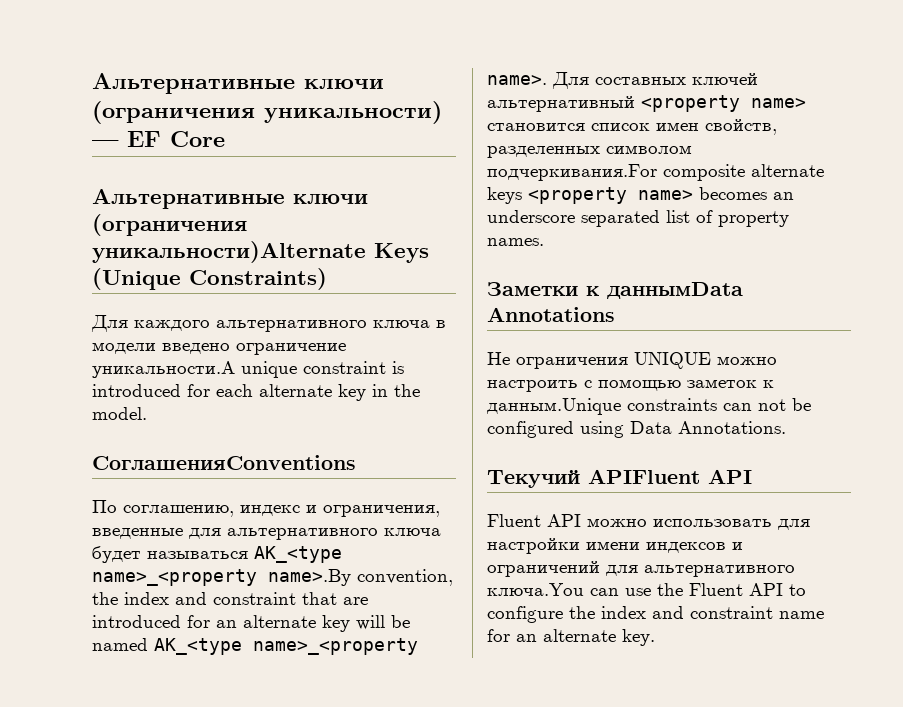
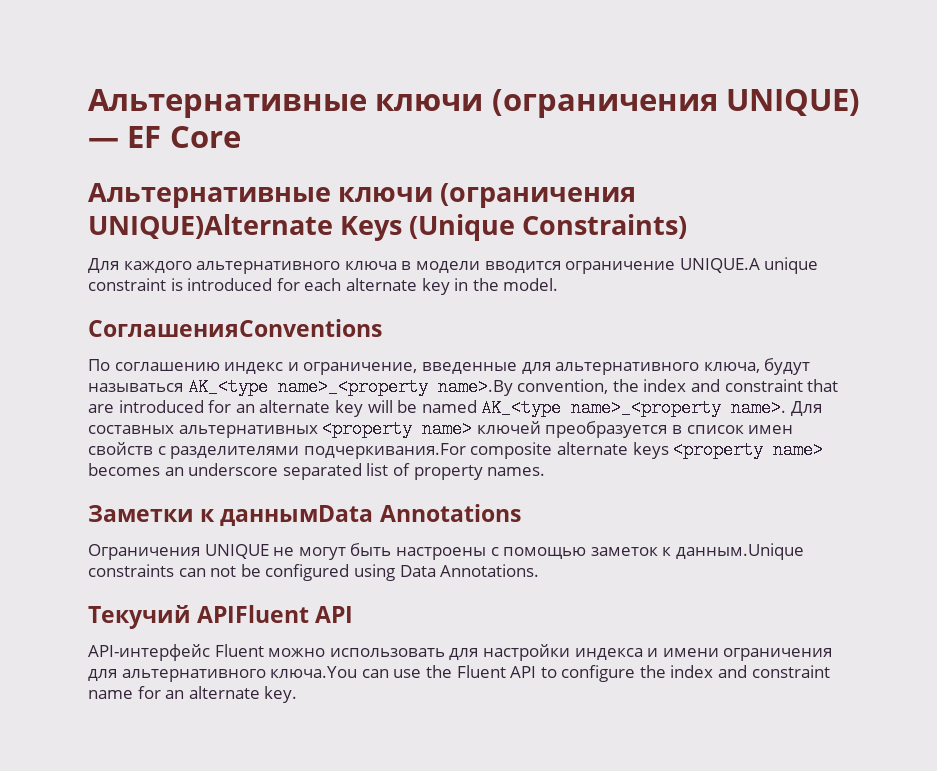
- Альтернативные ключи (ограничения уникальности) — EF Core
+ Альтернативные ключи (ограничения UNIQUE) — EF Core
- Альтернативные ключи (ограничения уникальности)Alternate Keys (Unique Constraints)
+ Альтернативные ключи (ограничения UNIQUE)Alternate Keys (Unique Constraints)
- Для каждого альтернативного ключа в модели введено ограничение уникальности.A unique constraint is introduced for each alternate key in the model.
+ Для каждого альтернативного ключа в модели вводится ограничение UNIQUE.A unique constraint is introduced for each alternate key in the model.
- По соглашению, индекс и ограничения, введенные для альтернативного ключа будет называться AK_<type name>_<property name>.By convention, the index and constraint that are introduced for an alternate key will be named AK_<type name>_<property name>.
+ По соглашению индекс и ограничение, введенные для альтернативного ключа, будут называться AK_<type name>_<property name>.By convention, the index and constraint that are introduced for an alternate key will be named AK_<type name>_<property name>.
- Для составных ключей альтернативный <property name> становится список имен свойств, разделенных символом подчеркивания.For composite alternate keys <property name> becomes an underscore separated list of property names.
+ Для составных альтернативных <property name> ключей преобразуется в список имен свойств с разделителями подчеркивания.For composite alternate keys <property name> becomes an underscore separated list of property names.
- Не ограничения UNIQUE можно настроить с помощью заметок к данным.Unique constraints can not be configured using Data Annotations.
+ Ограничения UNIQUE не могут быть настроены с помощью заметок к данным.Unique constraints can not be configured using Data Annotations.
- Fluent API можно использовать для настройки имени индексов и ограничений для альтернативного ключа.You can use the Fluent API to configure the index and constraint name for an alternate key.
+ API-интерфейс Fluent можно использовать для настройки индекса и имени ограничения для альтернативного ключа.You can use the Fluent API to configure the index and constraint name for an alternate key.

